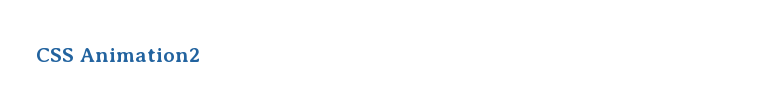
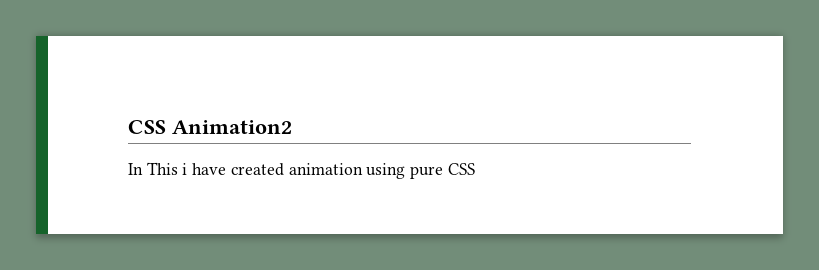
+ In This i have created animation using pure CSS

